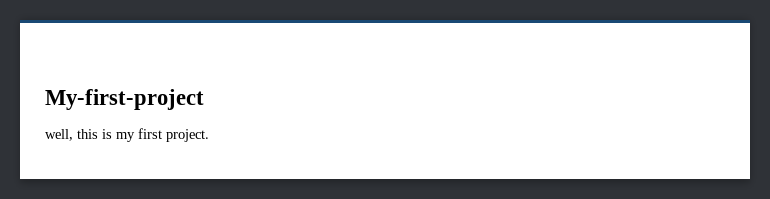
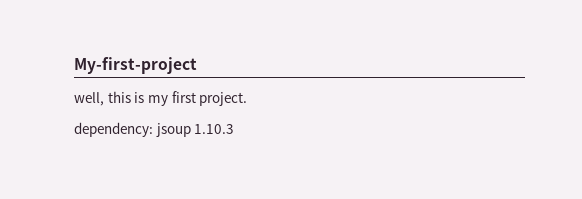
+ dependency: jsoup 1.10.3

